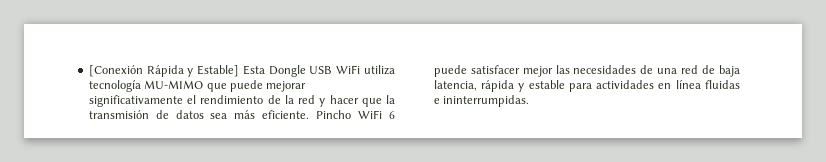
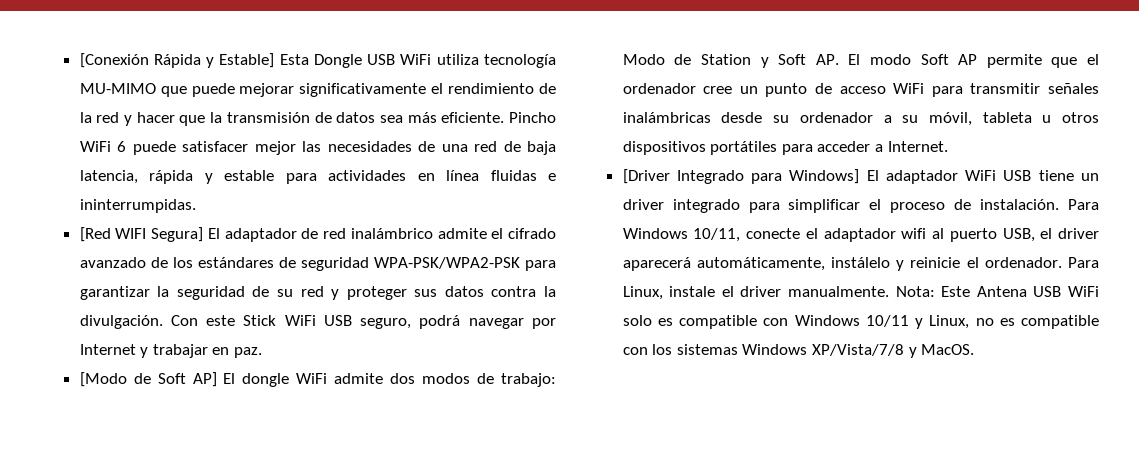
+ [Red WIFI Segura] El adaptador de red inalámbrico admite el cifrado avanzado de los estándares de seguridad WPA-PSK/WPA2-PSK para garantizar la seguridad de su red y proteger sus datos contra la divulgación. Con este Stick WiFi USB seguro, podrá navegar por Internet y trabajar en paz.
+ [Modo de Soft AP] El dongle WiFi admite dos modos de trabajo: Modo de Station y Soft AP. El modo Soft AP permite que el ordenador cree un punto de acceso WiFi para transmitir señales inalámbricas desde su ordenador a su móvil, tableta u otros dispositivos portátiles para acceder a Internet.
+ [Driver Integrado para Windows] El adaptador WiFi USB tiene un driver integrado para simplificar el proceso de instalación. Para Windows 10/11, conecte el adaptador wifi al puerto USB, el driver aparecerá automáticamente, instálelo y reinicie el ordenador. Para Linux, instale el driver manualmente. Nota: Este Antena USB WiFi solo es compatible con Windows 10/11 y Linux, no es compatible con los sistemas Windows XP/Vista/7/8 y MacOS.

